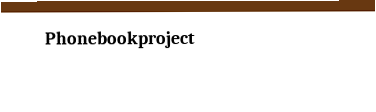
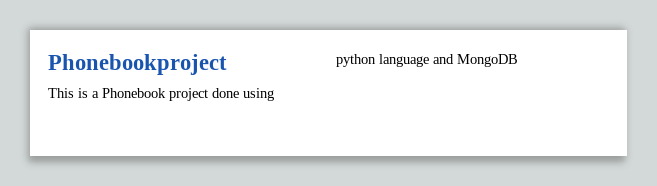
+ This is a Phonebook project done using python language and MongoDB

